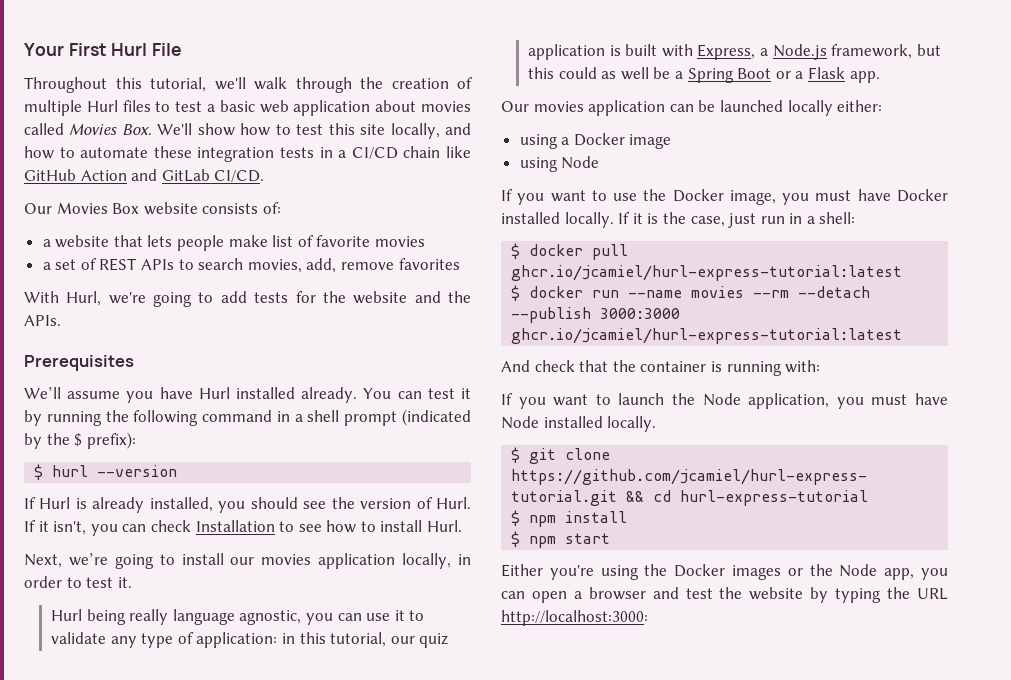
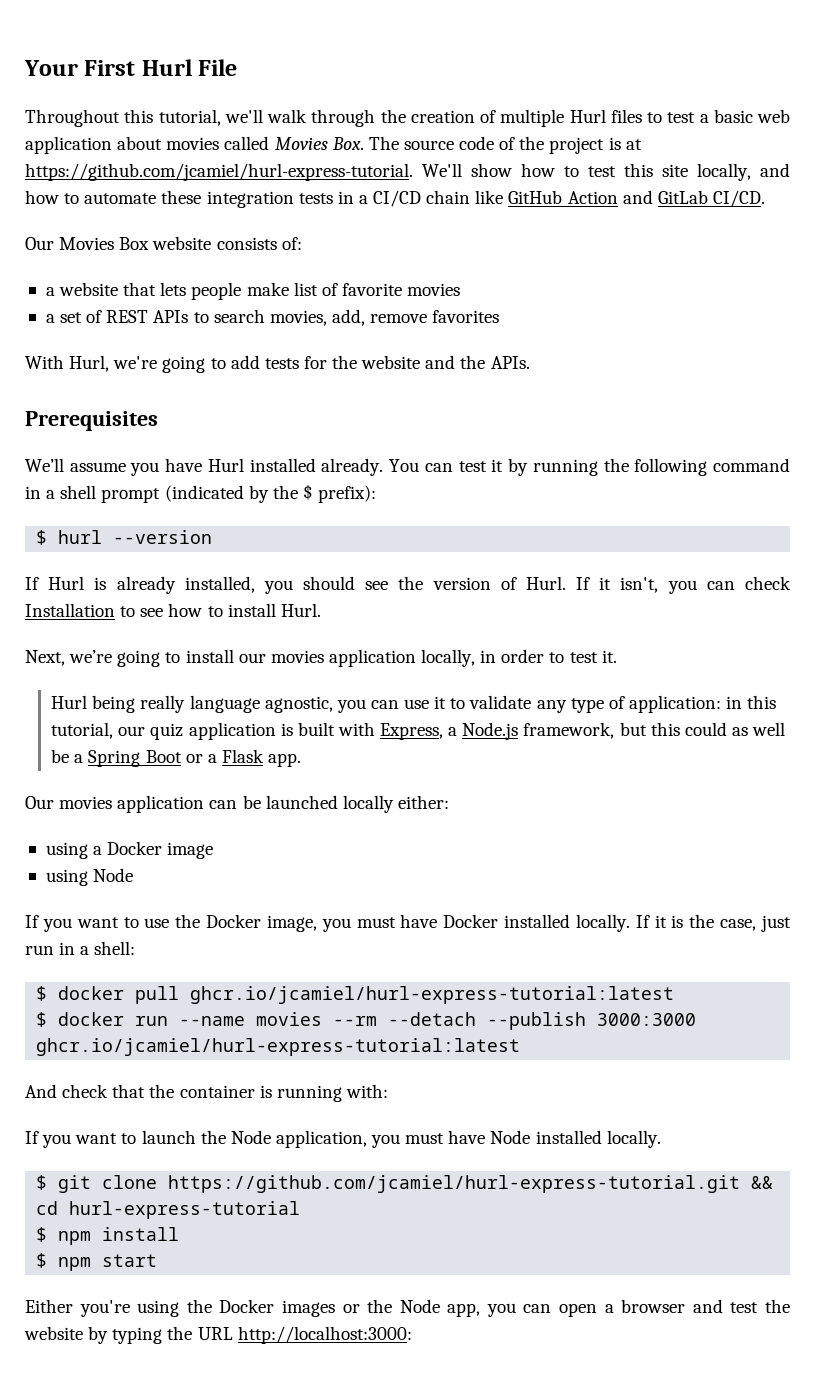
- Throughout this tutorial, we'll walk through the creation of multiple Hurl files to test a basic web application about movies called Movies Box. We'll show how to test this site locally, and how to automate these integration tests in a CI/CD chain like GitHub Action and GitLab CI/CD.
+ Throughout this tutorial, we'll walk through the creation of multiple Hurl files to test a basic web application about movies called Movies Box. The source code of the project is at https://github.com/jcamiel/hurl-express-tutorial. We'll show how to test this site locally, and how to automate these integration tests in a CI/CD chain like GitHub Action and GitLab CI/CD.

